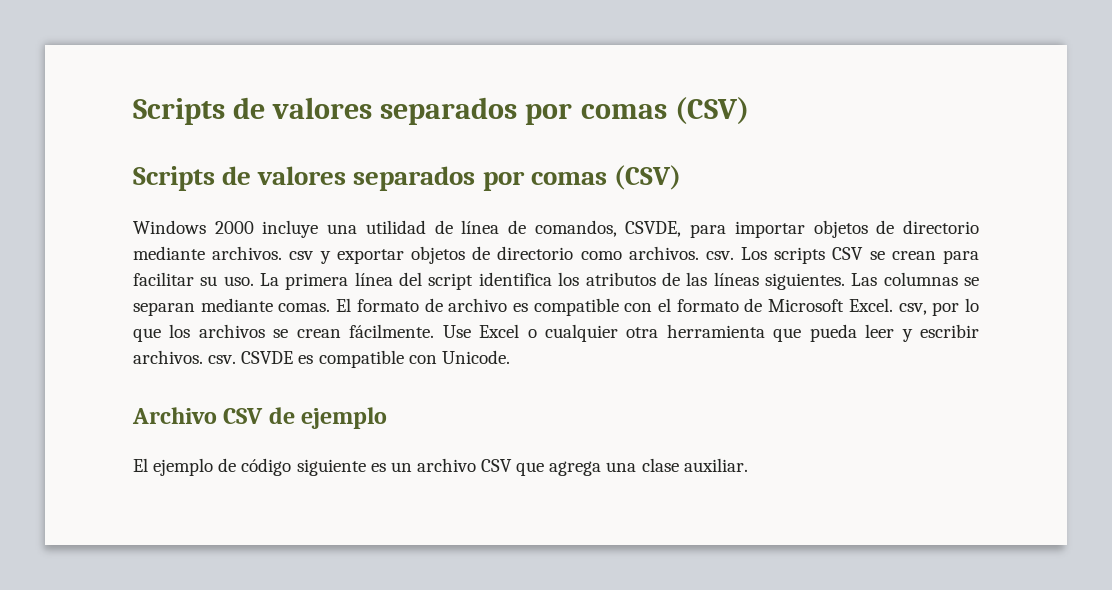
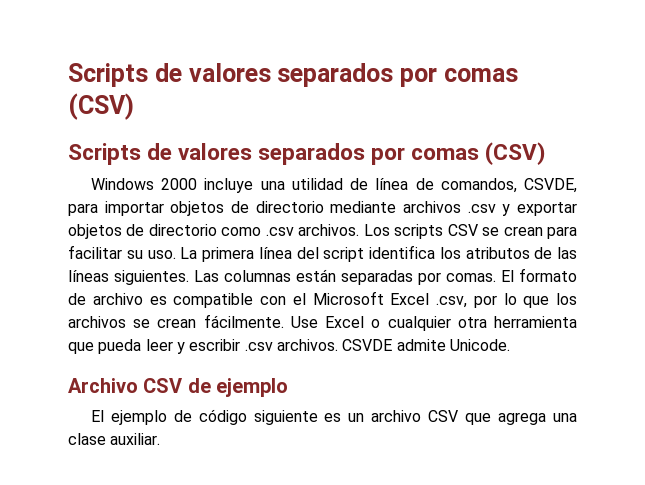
- Windows 2000 incluye una utilidad de línea de comandos, CSVDE, para importar objetos de directorio mediante archivos. csv y exportar objetos de directorio como archivos. csv.
+ Windows 2000 incluye una utilidad de línea de comandos, CSVDE, para importar objetos de directorio mediante archivos .csv y exportar objetos de directorio como .csv archivos.
- Las columnas se separan mediante comas.
+ Las columnas están separadas por comas.
- El formato de archivo es compatible con el formato de Microsoft Excel. csv, por lo que los archivos se crean fácilmente.
+ El formato de archivo es compatible con el Microsoft Excel .csv, por lo que los archivos se crean fácilmente.
- Use Excel o cualquier otra herramienta que pueda leer y escribir archivos. csv. CSVDE es compatible con Unicode.
+ Use Excel o cualquier otra herramienta que pueda leer y escribir .csv archivos. CSVDE admite Unicode.

